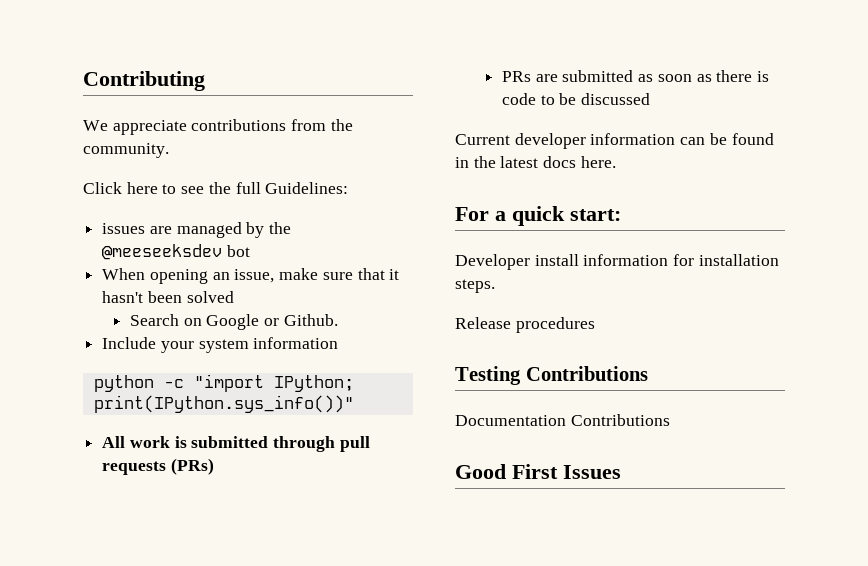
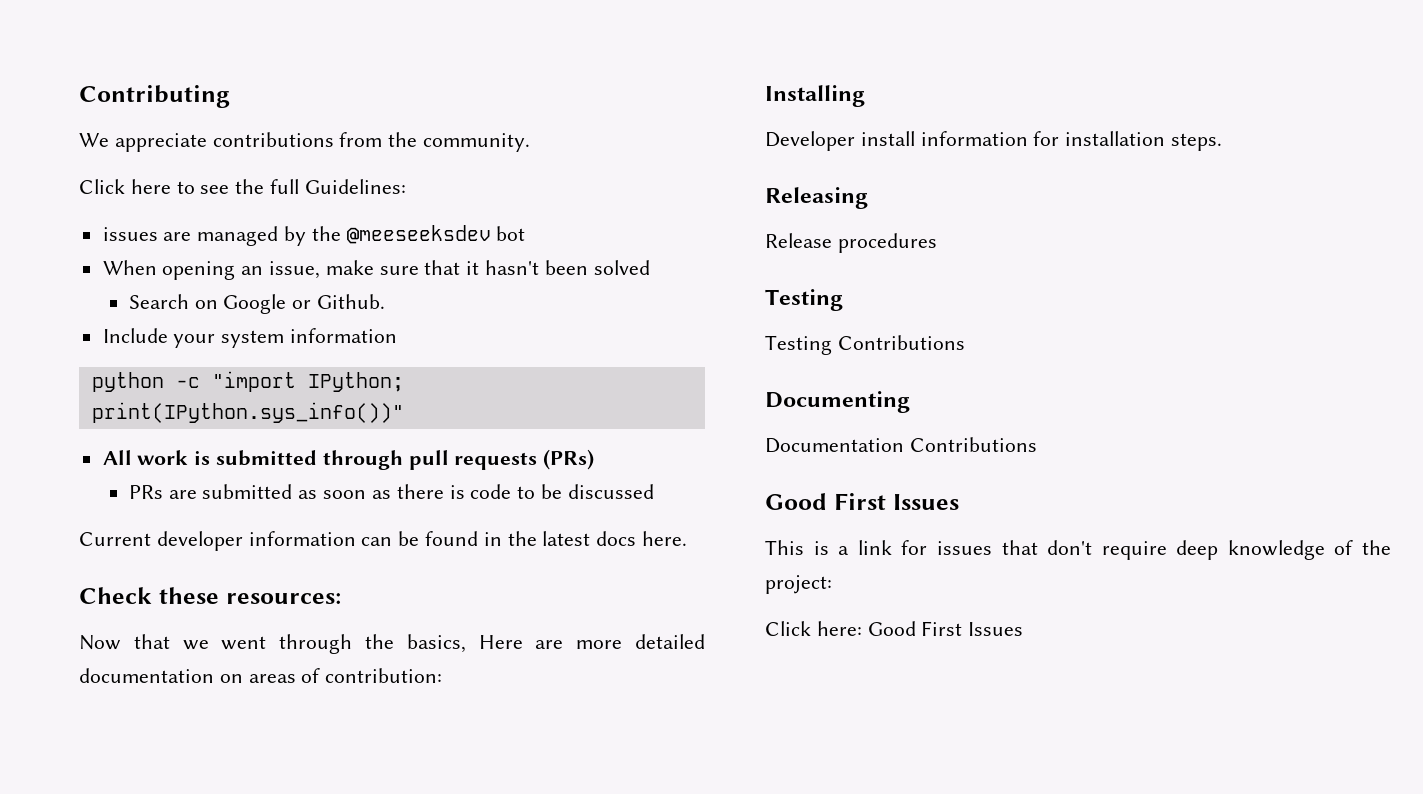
- For a quick start:
+ Check these resources:
+ Now that we went through the basics, Here are more detailed documentation on areas of contribution:
+ Installing
+ Releasing
  Release procedures
+ Testing
  Testing Contributions
+ Documenting
+ This is a link for issues that don't require deep knowledge of the project:
+ Click here: Good First Issues

